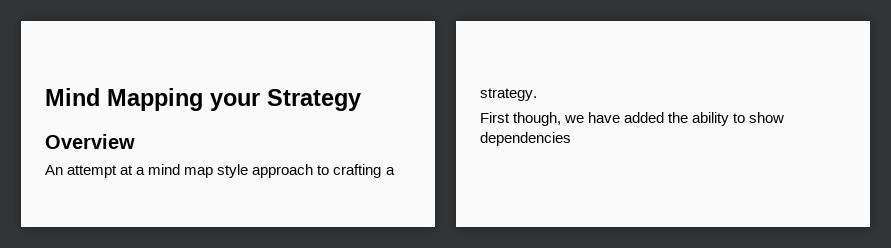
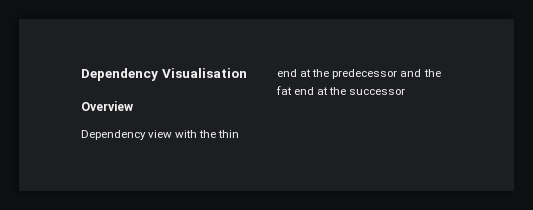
- Mind Mapping your Strategy
+ Dependency Visualisation
  Overview
- An attempt at a mind map style approach to crafting a strategy.
- First though, we have added the ability to show dependencies
+ Dependency view with the thin end at the predecessor and the fat end at the successor

